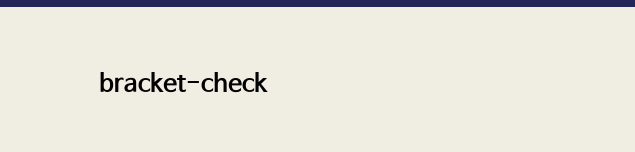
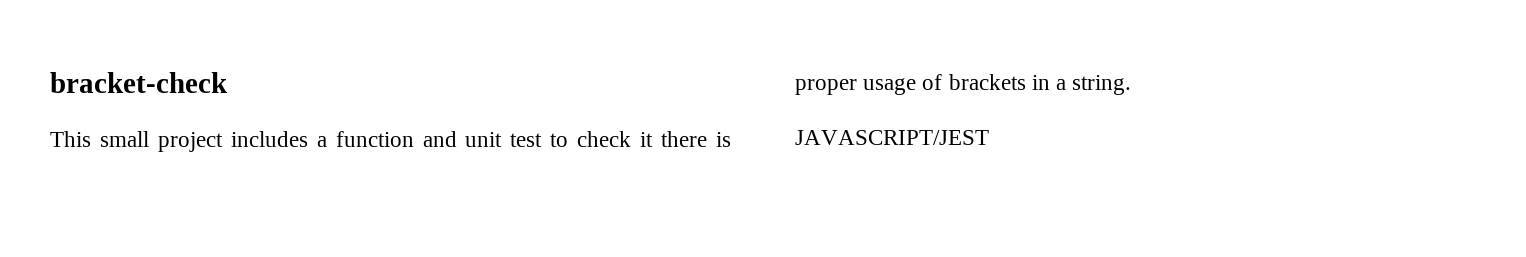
+ This small project includes a function and unit test to check it there is proper usage of brackets in a string.
+ JAVASCRIPT/JEST

